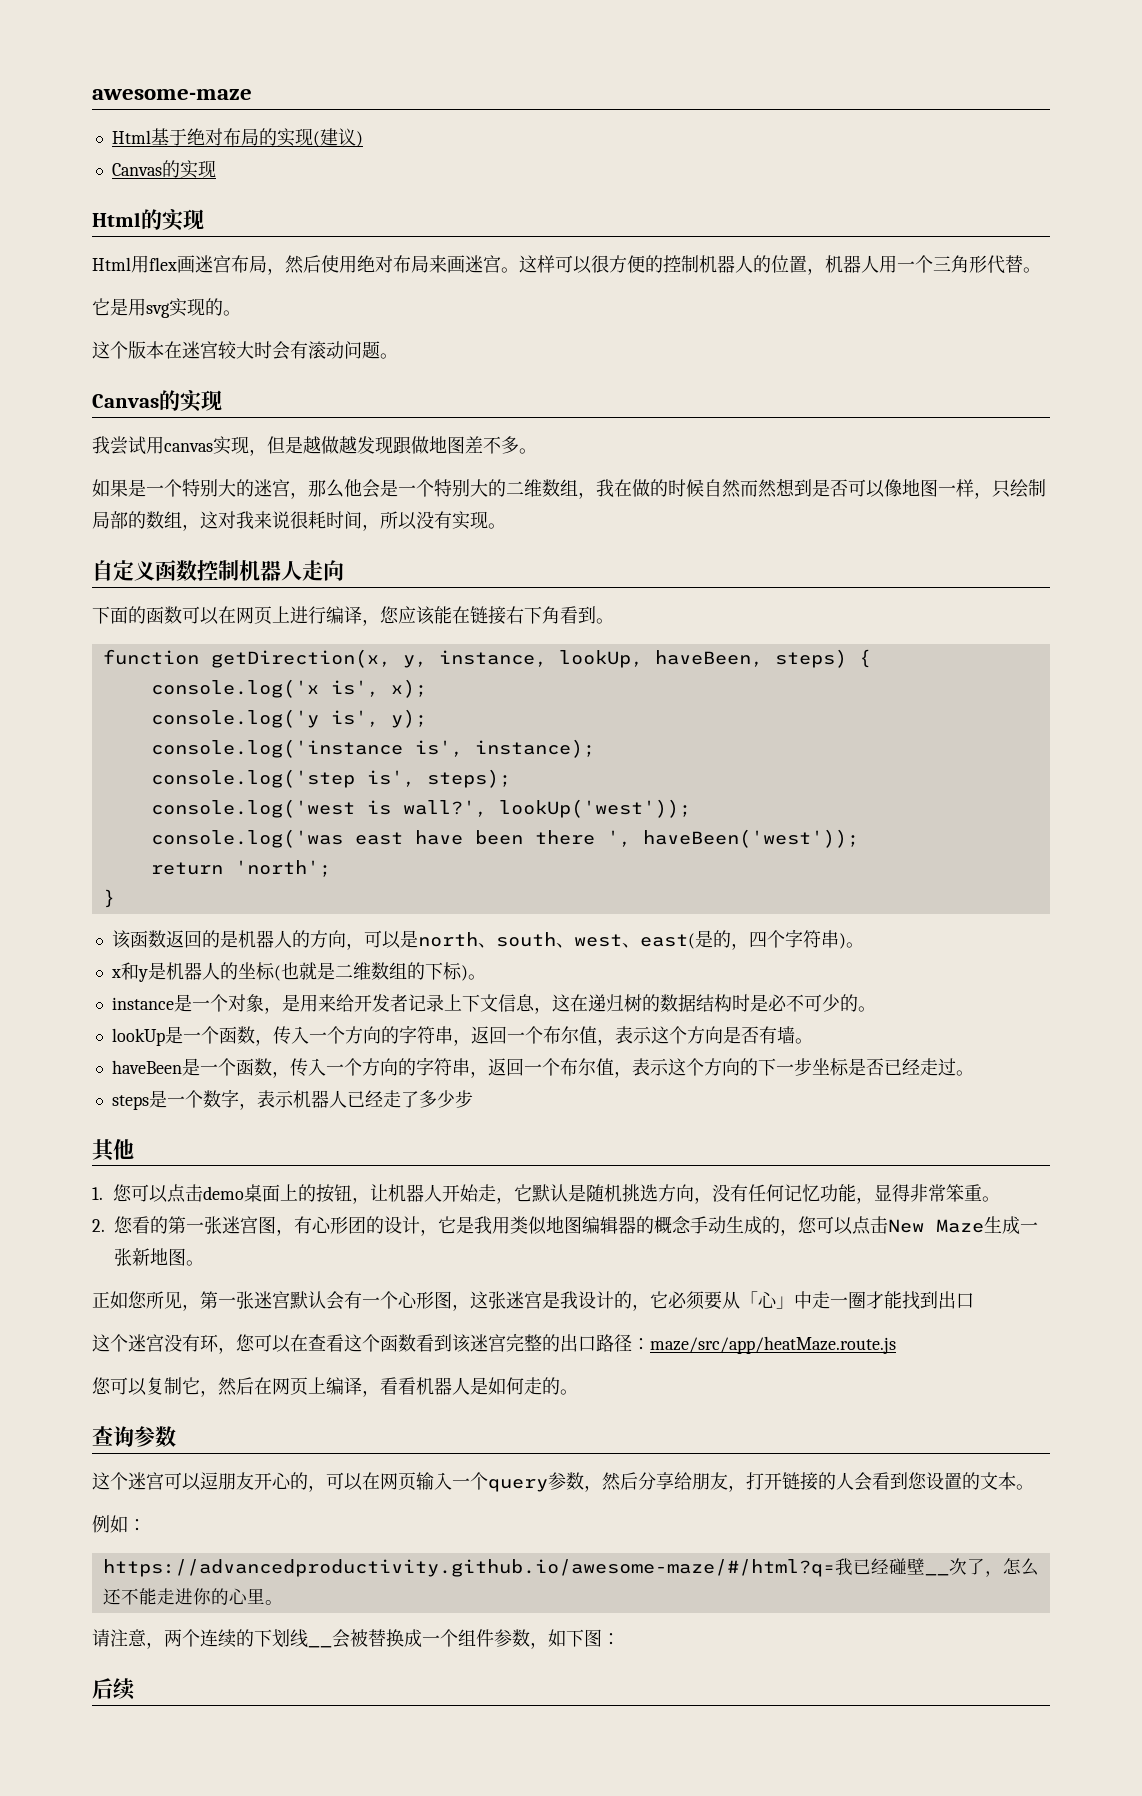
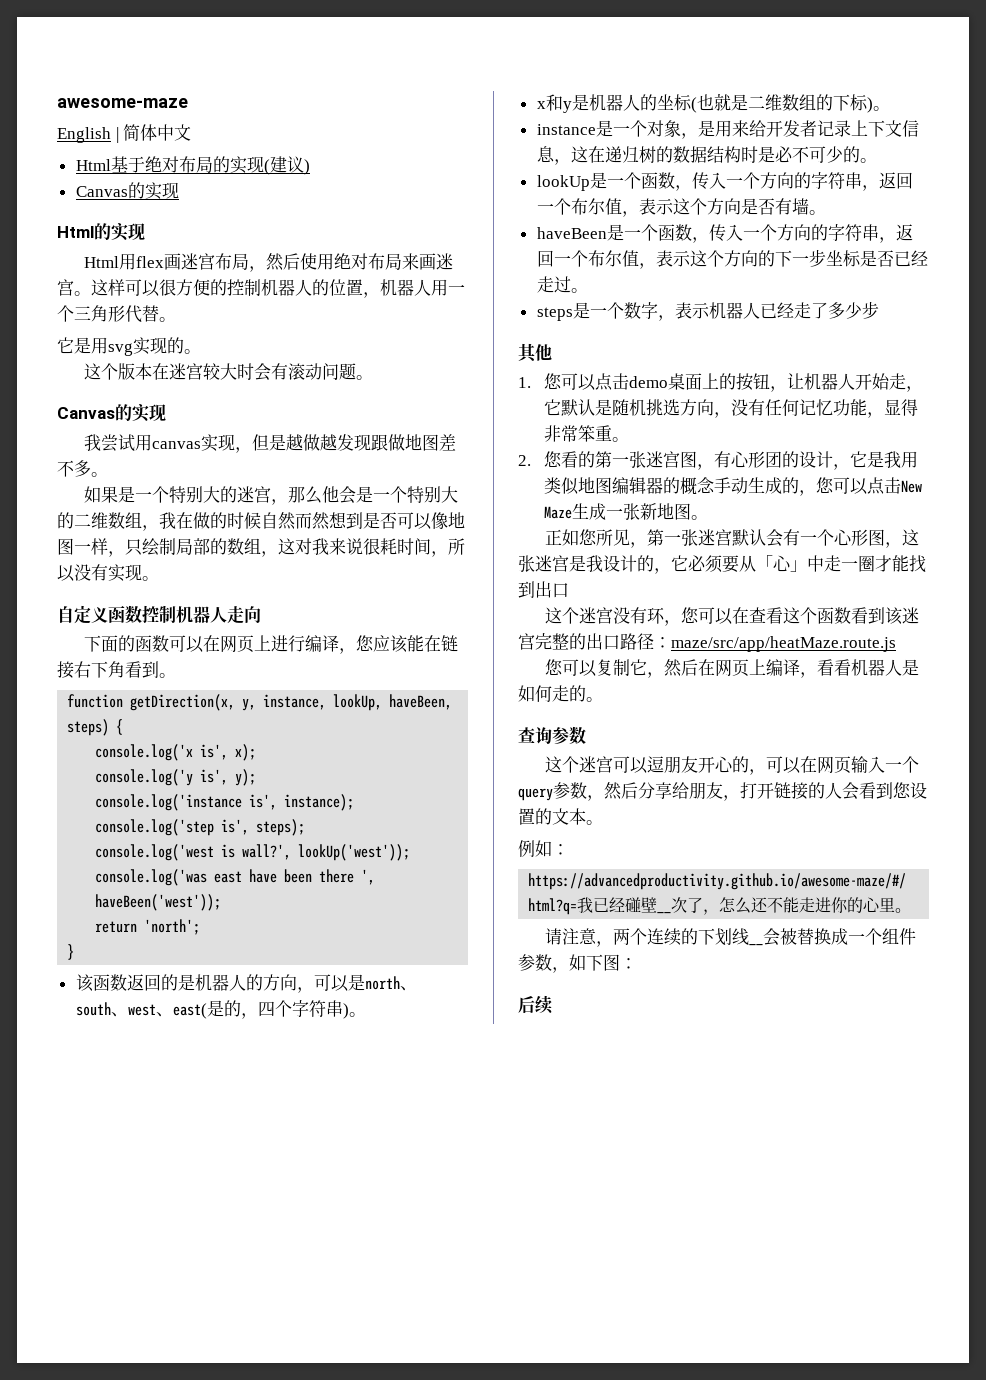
+ English | 简体中文

